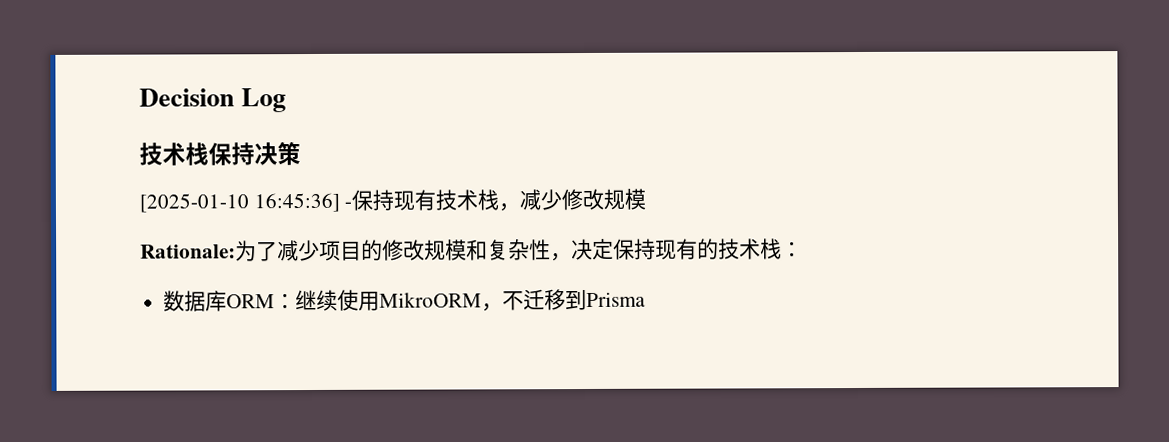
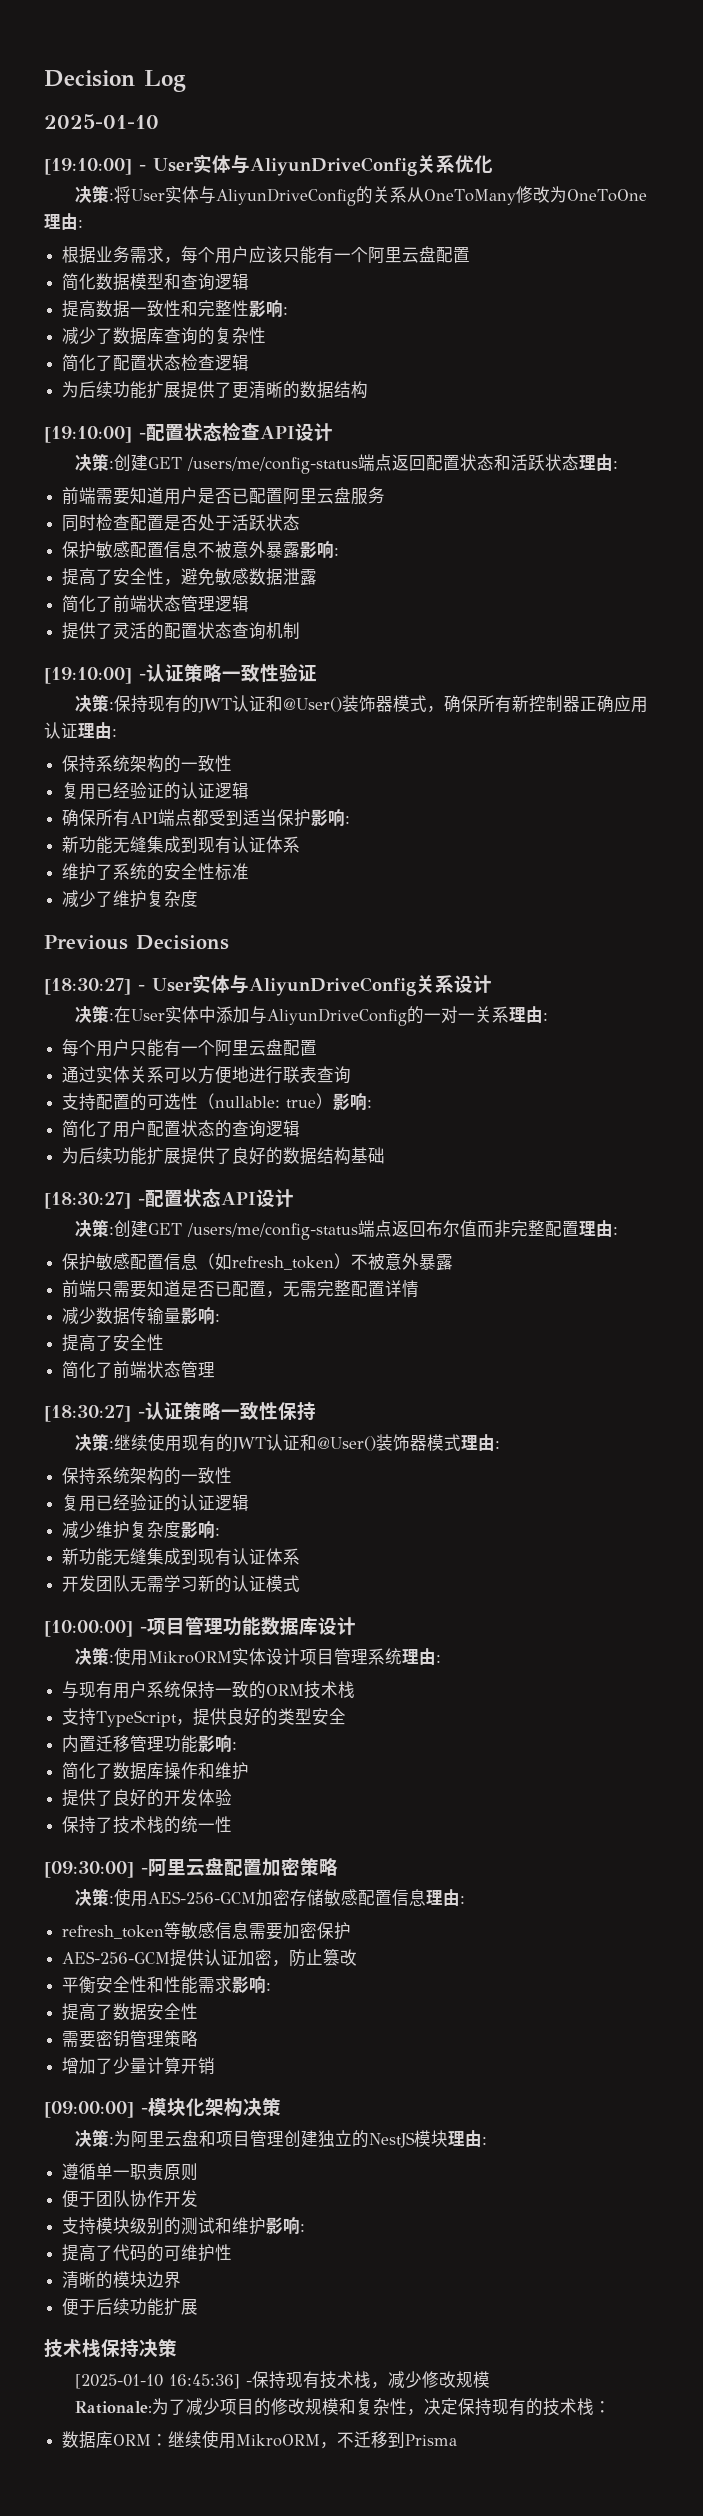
+ 2025-01-10
+ [19:10:00] - User实体与AliyunDriveConfig关系优化
+ 决策:将User实体与AliyunDriveConfig的关系从OneToMany修改为OneToOne理由:
+ 根据业务需求，每个用户应该只能有一个阿里云盘配置
+ 简化数据模型和查询逻辑
+ 提高数据一致性和完整性影响:
+ 减少了数据库查询的复杂性
+ 简化了配置状态检查逻辑
+ 为后续功能扩展提供了更清晰的数据结构
+ [19:10:00] -配置状态检查API设计
+ 决策:创建GET /users/me/config-status端点返回配置状态和活跃状态理由:
+ 前端需要知道用户是否已配置阿里云盘服务
+ 同时检查配置是否处于活跃状态
+ 保护敏感配置信息不被意外暴露影响:
+ 提高了安全性，避免敏感数据泄露
+ 简化了前端状态管理逻辑
+ 提供了灵活的配置状态查询机制
+ [19:10:00] -认证策略一致性验证
+ 决策:保持现有的JWT认证和@User()装饰器模式，确保所有新控制器正确应用认证理由:
+ 保持系统架构的一致性
+ 复用已经验证的认证逻辑
+ 确保所有API端点都受到适当保护影响:
+ 新功能无缝集成到现有认证体系
+ 维护了系统的安全性标准
+ 减少了维护复杂度
+ Previous Decisions
+ [18:30:27] - User实体与AliyunDriveConfig关系设计
+ 决策:在User实体中添加与AliyunDriveConfig的一对一关系理由:
+ 每个用户只能有一个阿里云盘配置
+ 通过实体关系可以方便地进行联表查询
+ 支持配置的可选性（nullable: true）影响:
+ 简化了用户配置状态的查询逻辑
+ 为后续功能扩展提供了良好的数据结构基础
+ [18:30:27] -配置状态API设计
+ 决策:创建GET /users/me/config-status端点返回布尔值而非完整配置理由:
+ 保护敏感配置信息（如refresh_token）不被意外暴露
+ 前端只需要知道是否已配置，无需完整配置详情
+ 减少数据传输量影响:
+ 提高了安全性
+ 简化了前端状态管理
+ [18:30:27] -认证策略一致性保持
+ 决策:继续使用现有的JWT认证和@User()装饰器模式理由:
+ 保持系统架构的一致性
+ 复用已经验证的认证逻辑
+ 减少维护复杂度影响:
+ 新功能无缝集成到现有认证体系
+ 开发团队无需学习新的认证模式
+ [10:00:00] -项目管理功能数据库设计
+ 决策:使用MikroORM实体设计项目管理系统理由:
+ 与现有用户系统保持一致的ORM技术栈
+ 支持TypeScript，提供良好的类型安全
+ 内置迁移管理功能影响:
+ 简化了数据库操作和维护
+ 提供了良好的开发体验
+ 保持了技术栈的统一性
+ [09:30:00] -阿里云盘配置加密策略
+ 决策:使用AES-256-GCM加密存储敏感配置信息理由:
+ refresh_token等敏感信息需要加密保护
+ AES-256-GCM提供认证加密，防止篡改
+ 平衡安全性和性能需求影响:
+ 提高了数据安全性
+ 需要密钥管理策略
+ 增加了少量计算开销
+ [09:00:00] -模块化架构决策
+ 决策:为阿里云盘和项目管理创建独立的NestJS模块理由:
+ 遵循单一职责原则
+ 便于团队协作开发
+ 支持模块级别的测试和维护影响:
+ 提高了代码的可维护性
+ 清晰的模块边界
+ 便于后续功能扩展

